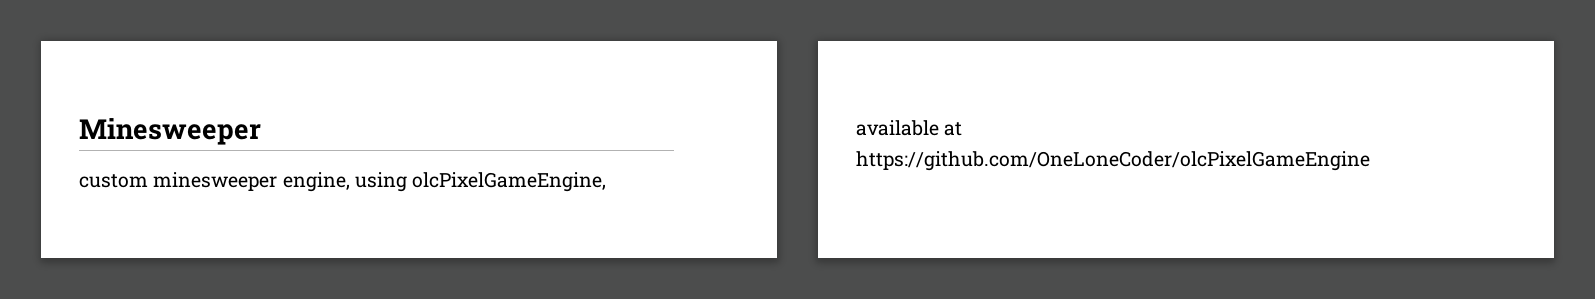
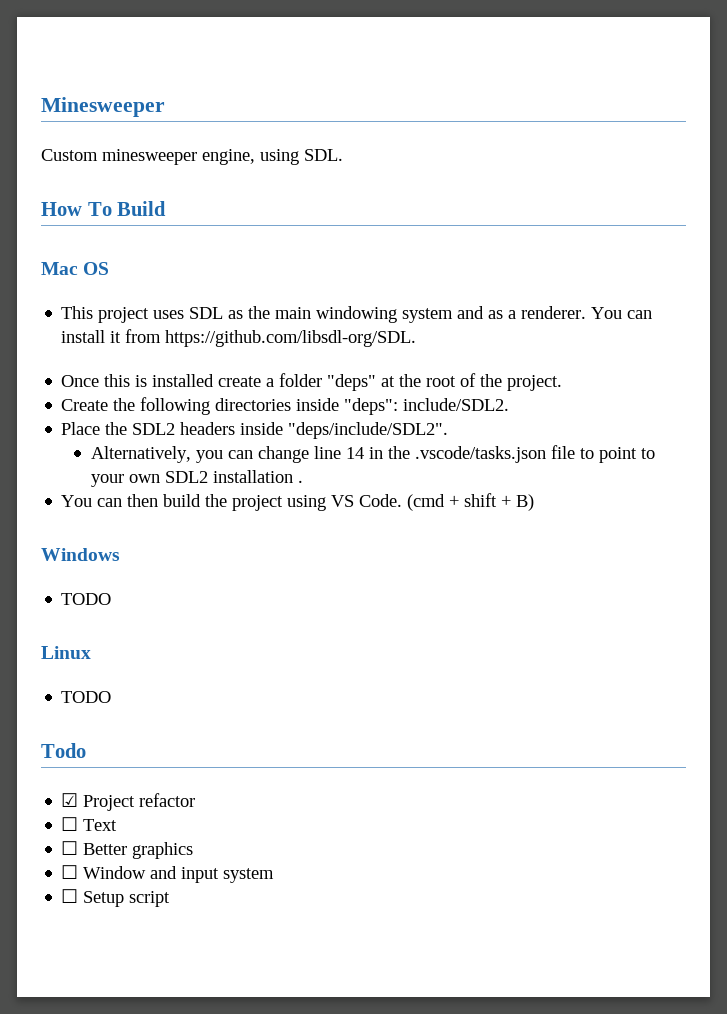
- custom minesweeper engine, using olcPixelGameEngine, available at https://github.com/OneLoneCoder/olcPixelGameEngine
+ Custom minesweeper engine, using SDL.
+ How To Build
+ Mac OS
+ This project uses SDL as the main windowing system and as a renderer. You can install it from https://github.com/libsdl-org/SDL.
+ Once this is installed create a folder "deps" at the root of the project.
+ Create the following directories inside "deps": include/SDL2.
+ Place the SDL2 headers inside "deps/include/SDL2".
+ Alternatively, you can change line 14 in the .vscode/tasks.json file to point to your own SDL2 installation .
+ You can then build the project using VS Code. (cmd + shift + B)
+ Windows
+ TODO
+ Linux
+ TODO
+ Todo
+ ☑ Project refactor
+ ☐ Text
+ ☐ Better graphics
+ ☐ Window and input system
+ ☐ Setup script

